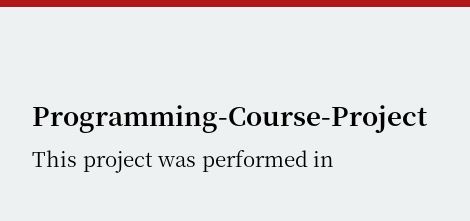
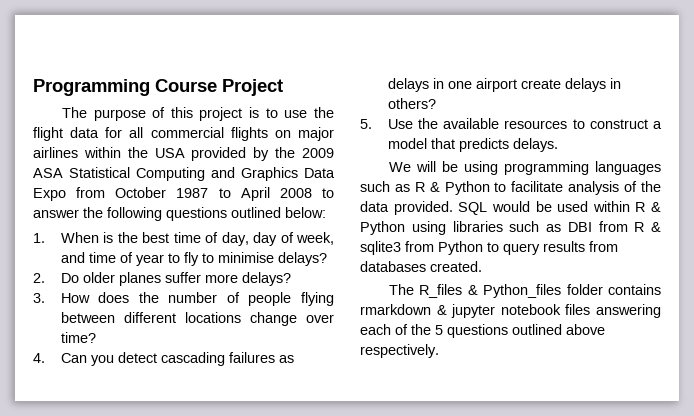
- Programming-Course-Project
- This project was performed in
+ Programming Course Project
+ The purpose of this project is to use the flight data for all commercial flights on major airlines within the USA provided by the 2009 ASA Statistical Computing and Graphics Data Expo from October 1987 to April 2008 to answer the following questions outlined below:
+ 1. When is the best time of day, day of week, and time of year to fly to minimise delays?
+ 2. Do older planes suffer more delays?
+ 3. How does the number of people flying between different locations change over time?
+ 4. Can you detect cascading failures as delays in one airport create delays in others?
+ 5. Use the available resources to construct a model that predicts delays.
+ We will be using programming languages such as R & Python to facilitate analysis of the data provided. SQL would be used within R & Python using libraries such as DBI from R & sqlite3 from Python to query results from databases created.
+ The R_files & Python_files folder contains rmarkdown & jupyter notebook files answering each of the 5 questions outlined above respectively.

